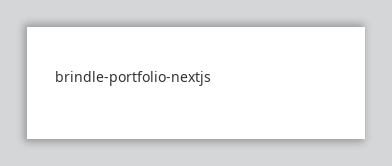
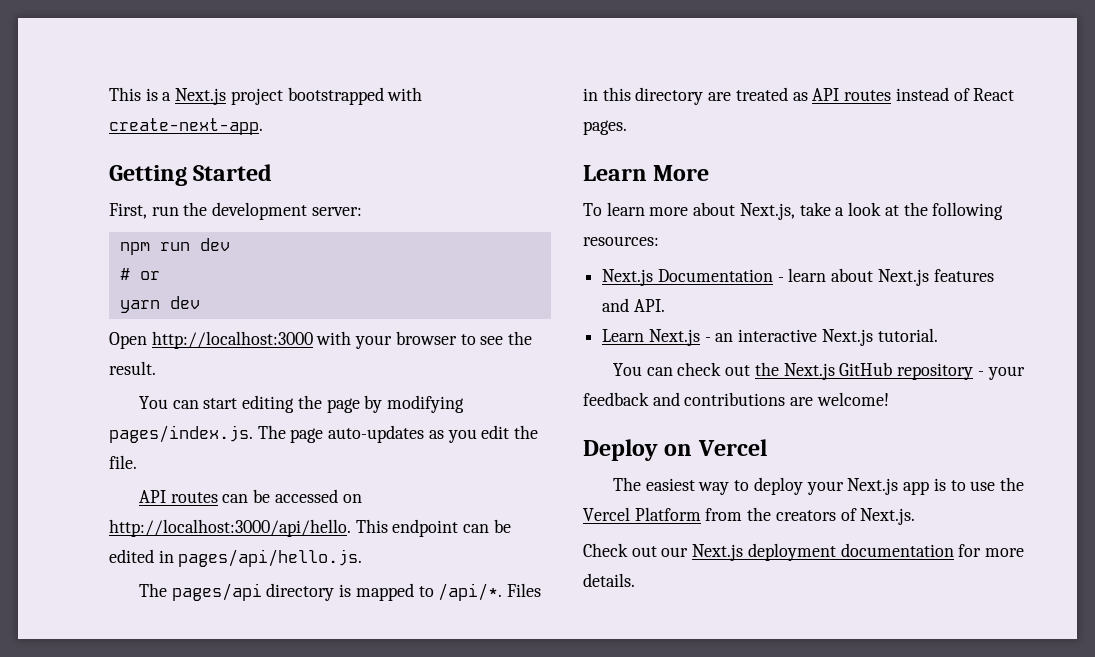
- brindle-portfolio-nextjs
+ This is a Next.js project bootstrapped with create-next-app.
+ Getting Started
+ First, run the development server:
+ npm run dev
+ # or
+ yarn dev
+ Open http://localhost:3000 with your browser to see the result.
+ You can start editing the page by modifying pages/index.js. The page auto-updates as you edit the file.
+ API routes can be accessed on http://localhost:3000/api/hello. This endpoint can be edited in pages/api/hello.js.
+ The pages/api directory is mapped to /api/*. Files in this directory are treated as API routes instead of React pages.
+ Learn More
+ To learn more about Next.js, take a look at the following resources:
+ Next.js Documentation - learn about Next.js features and API.
+ Learn Next.js - an interactive Next.js tutorial.
+ You can check out the Next.js GitHub repository - your feedback and contributions are welcome!
+ Deploy on Vercel
+ The easiest way to deploy your Next.js app is to use the Vercel Platform from the creators of Next.js.
+ Check out our Next.js deployment documentation for more details.

